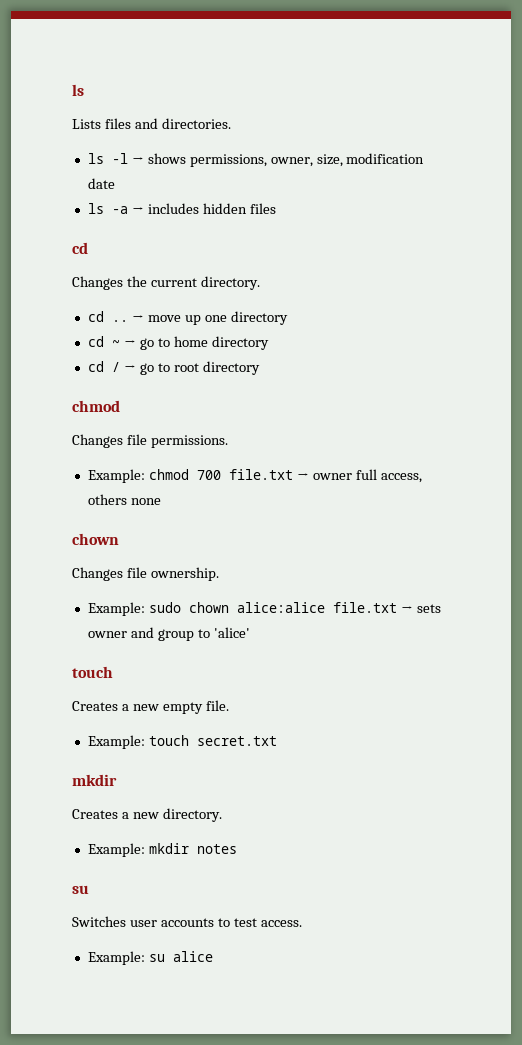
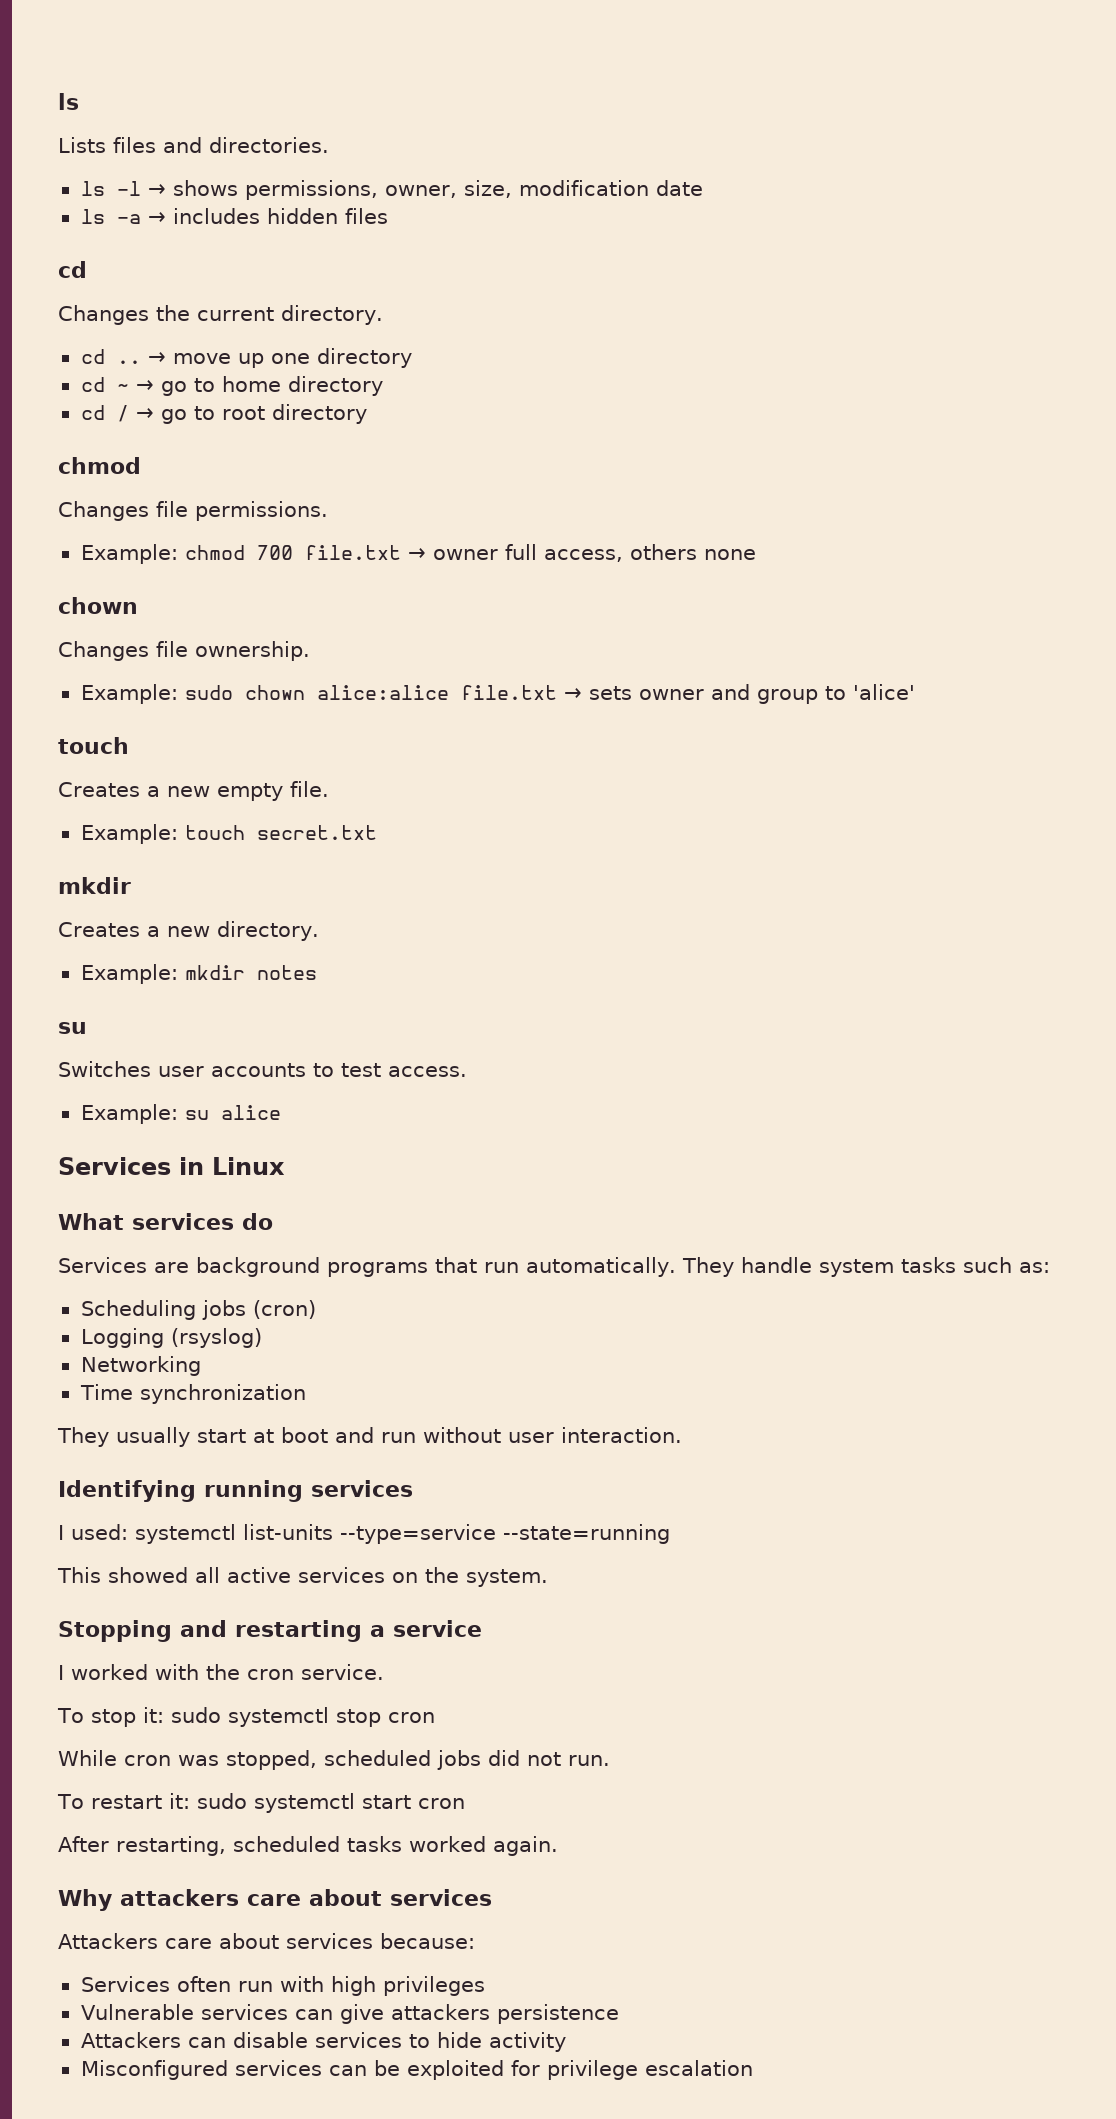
+ Services in Linux
+ What services do
+ Services are background programs that run automatically. They handle system tasks such as:
+ Scheduling jobs (cron)
+ Logging (rsyslog)
+ Networking
+ Time synchronization
+ They usually start at boot and run without user interaction.
+ Identifying running services
+ I used: systemctl list-units --type=service --state=running
+ This showed all active services on the system.
+ Stopping and restarting a service
+ I worked with the cron service.
+ To stop it: sudo systemctl stop cron
+ While cron was stopped, scheduled jobs did not run.
+ To restart it: sudo systemctl start cron
+ After restarting, scheduled tasks worked again.
+ Why attackers care about services
+ Attackers care about services because:
+ Services often run with high privileges
+ Vulnerable services can give attackers persistence
+ Attackers can disable services to hide activity
+ Misconfigured services can be exploited for privilege escalation

